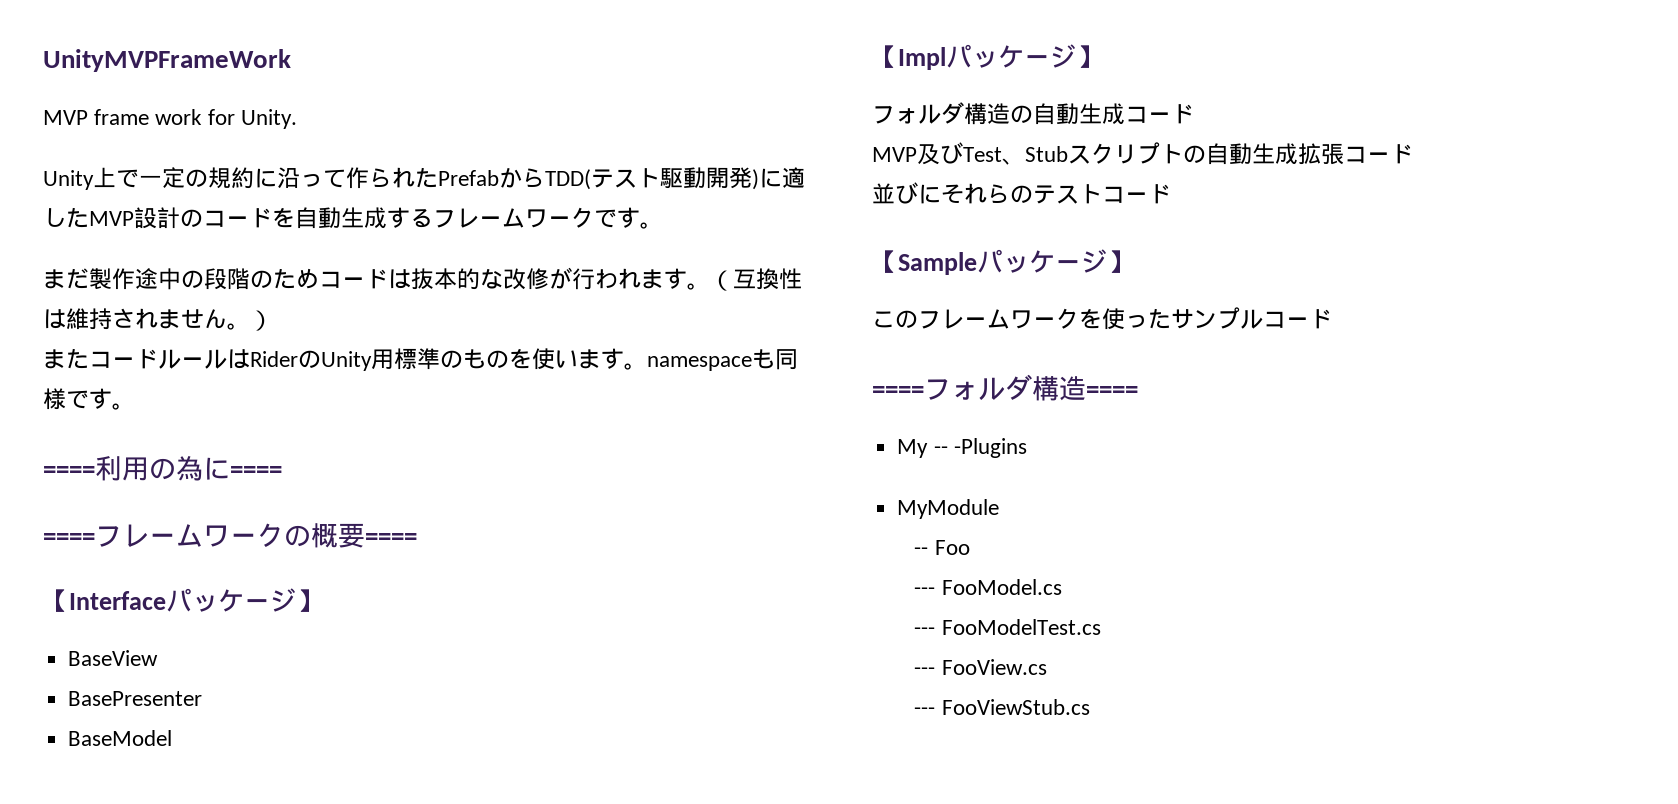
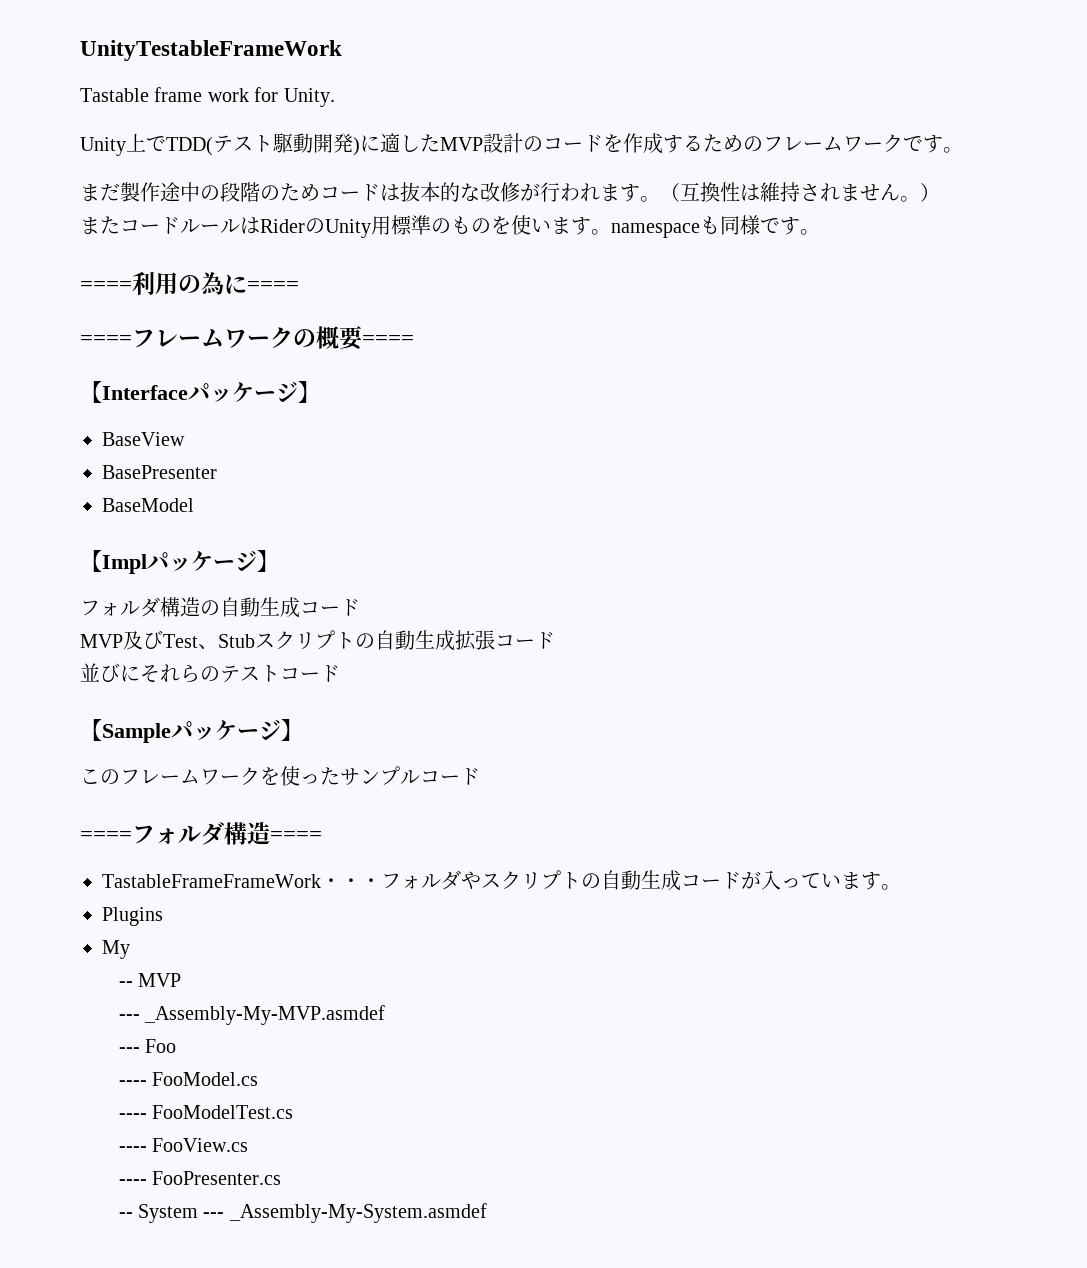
- UnityMVPFrameWork
- MVP frame work for Unity.
+ UnityTestableFrameWork
+ Tastable frame work for Unity.
- Unity上で一定の規約に沿って作られたPrefabからTDD(テスト駆動開発)に適したMVP設計のコードを自動生成するフレームワークです。
+ Unity上でTDD(テスト駆動開発)に適したMVP設計のコードを作成するためのフレームワークです。
- My -- -Plugins
- MyModule
- -- Foo
+ TastableFrameFrameWork・・・フォルダやスクリプトの自動生成コードが入っています。
+ Plugins
+ My
+ -- MVP
+ --- _Assembly-My-MVP.asmdef
+ --- Foo
- --- FooModel.cs
+ ---- FooModel.cs
- --- FooModelTest.cs
+ ---- FooModelTest.cs
- --- FooView.cs
+ ---- FooView.cs
- --- FooViewStub.cs
+ ---- FooPresenter.cs
+ -- System --- _Assembly-My-System.asmdef

